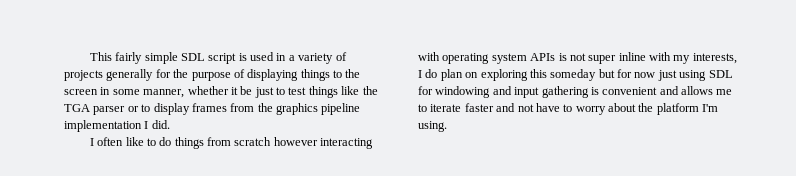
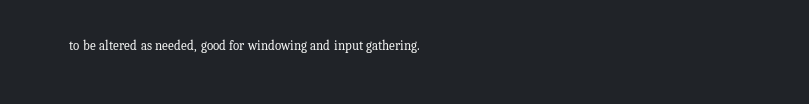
- This fairly simple SDL script is used in a variety of projects generally for the purpose of displaying things to the screen in some manner, whether it be just to test things like the TGA parser or to display frames from the graphics pipeline implementation I did.
- I often like to do things from scratch however interacting with operating system APIs is not super inline with my interests, I do plan on exploring this someday but for now just using SDL for windowing and input gathering is convenient and allows me to iterate faster and not have to worry about the platform I'm using.
+ to be altered as needed, good for windowing and input gathering.

